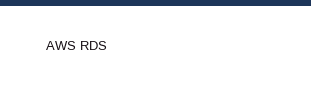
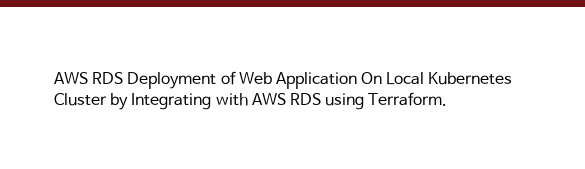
- AWS RDS
+ AWS RDS Deployment of Web Application On Local Kubernetes Cluster by Integrating with AWS RDS using Terraform.

